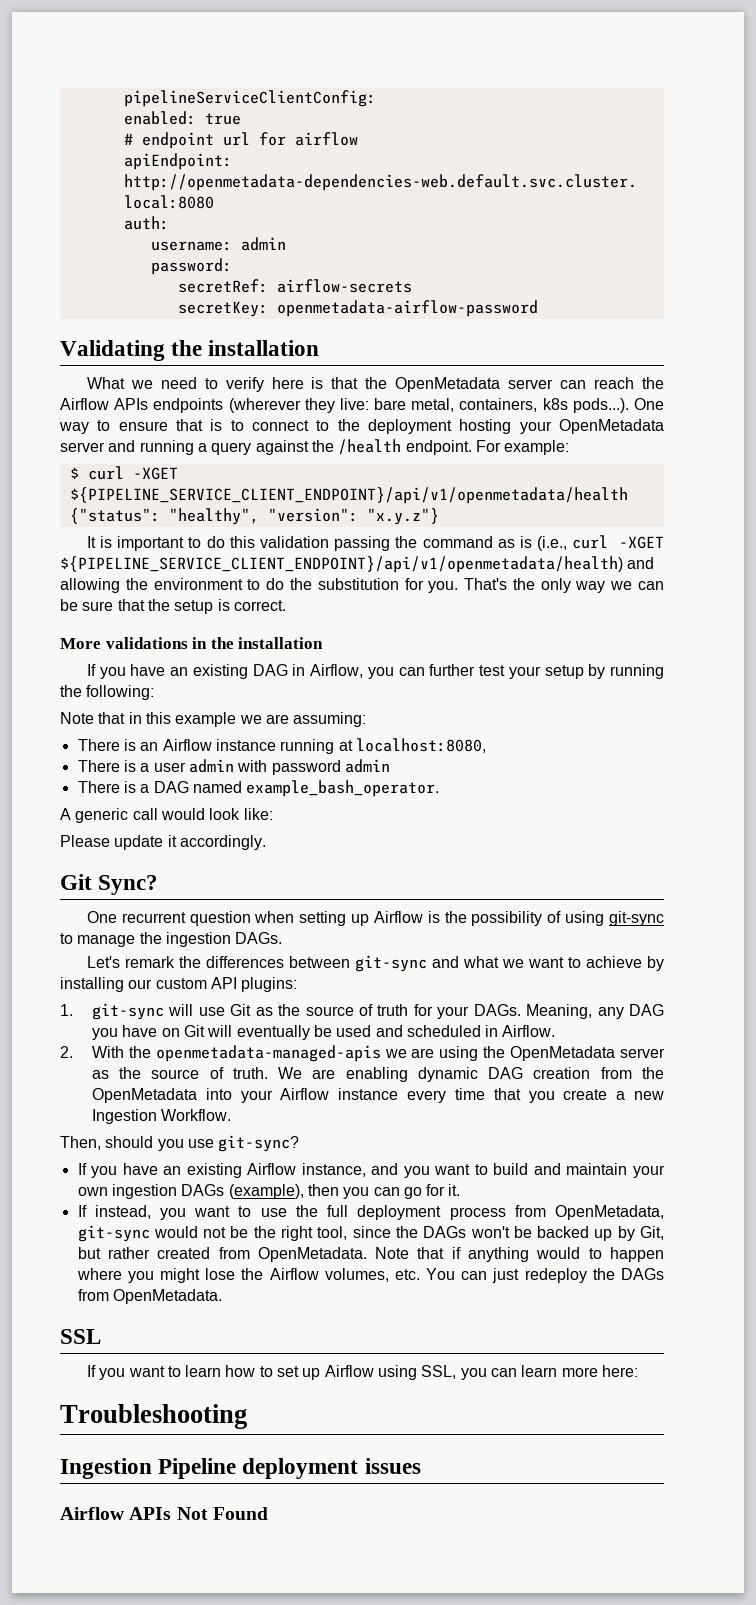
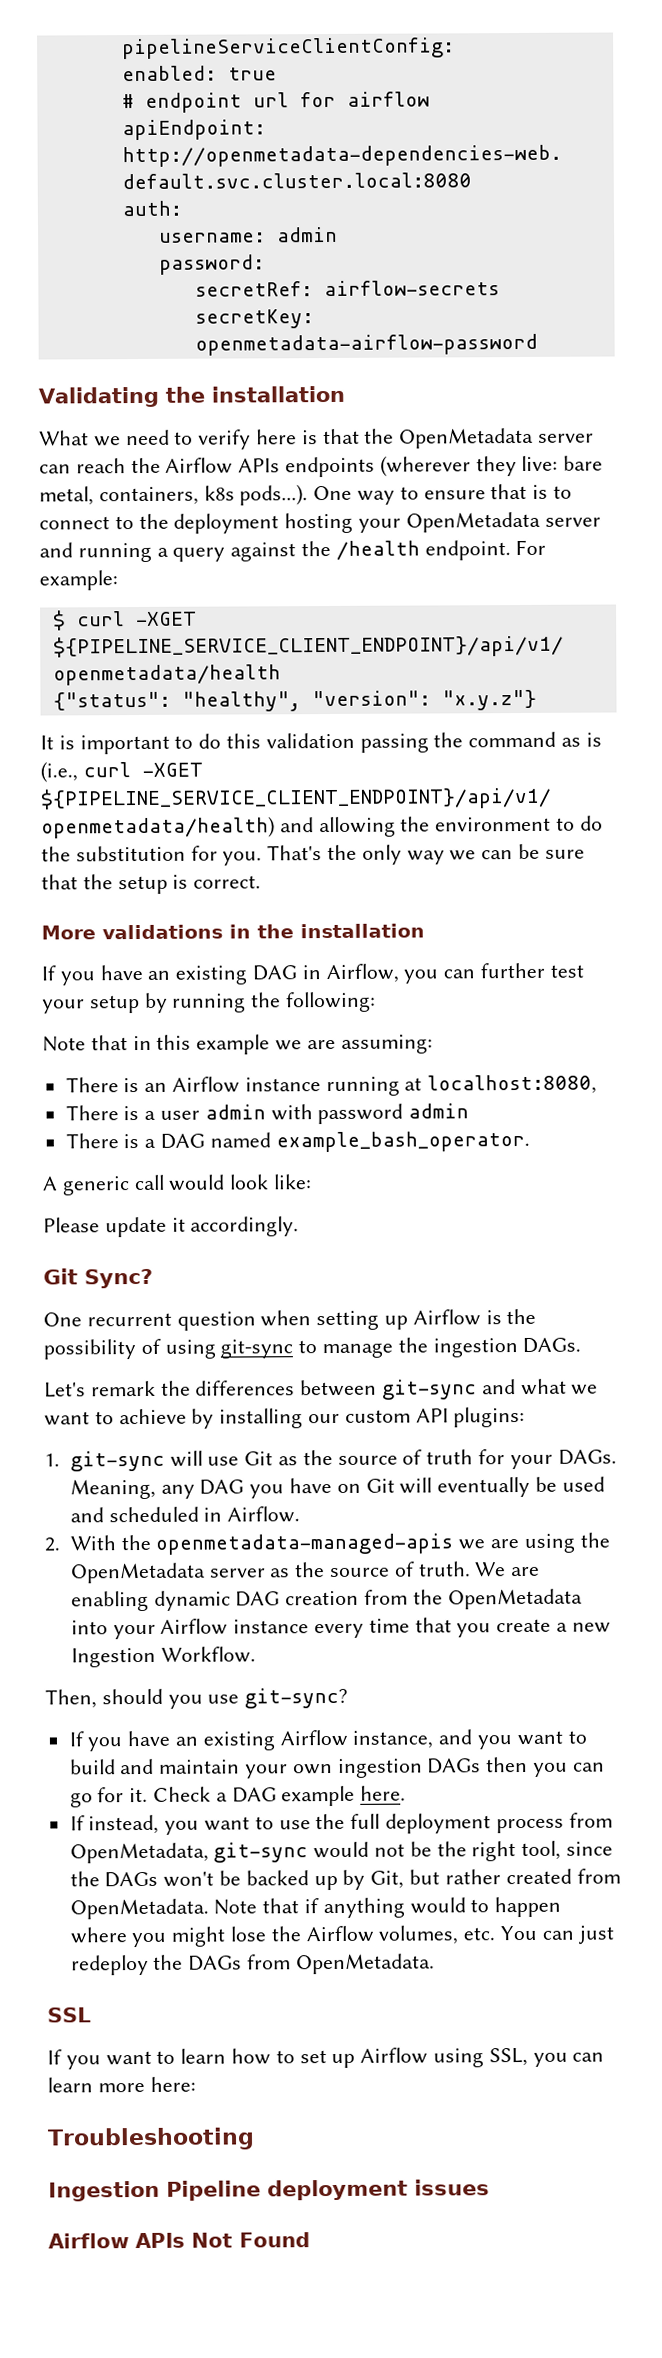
- If you have an existing Airflow instance, and you want to build and maintain your own ingestion DAGs (example), then you can go for it.
+ If you have an existing Airflow instance, and you want to build and maintain your own ingestion DAGs then you can go for it. Check a DAG example here.

